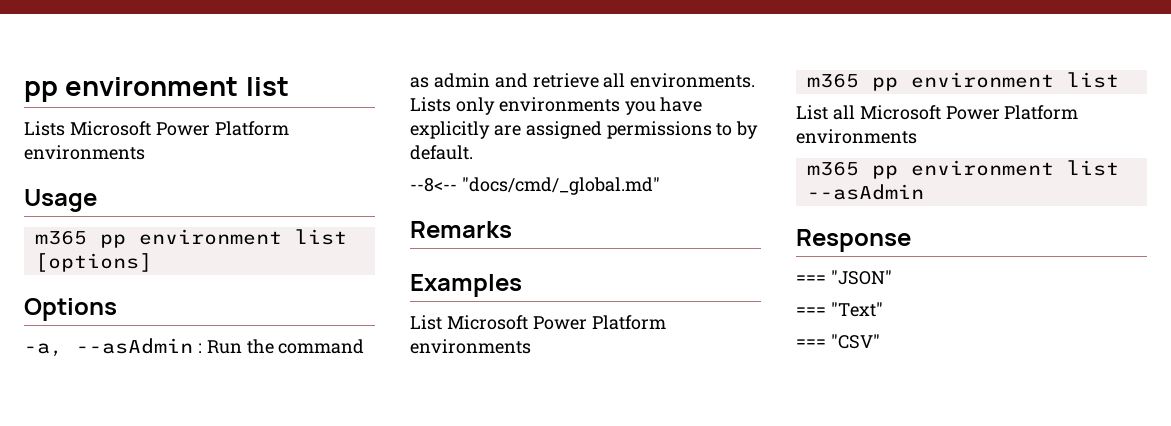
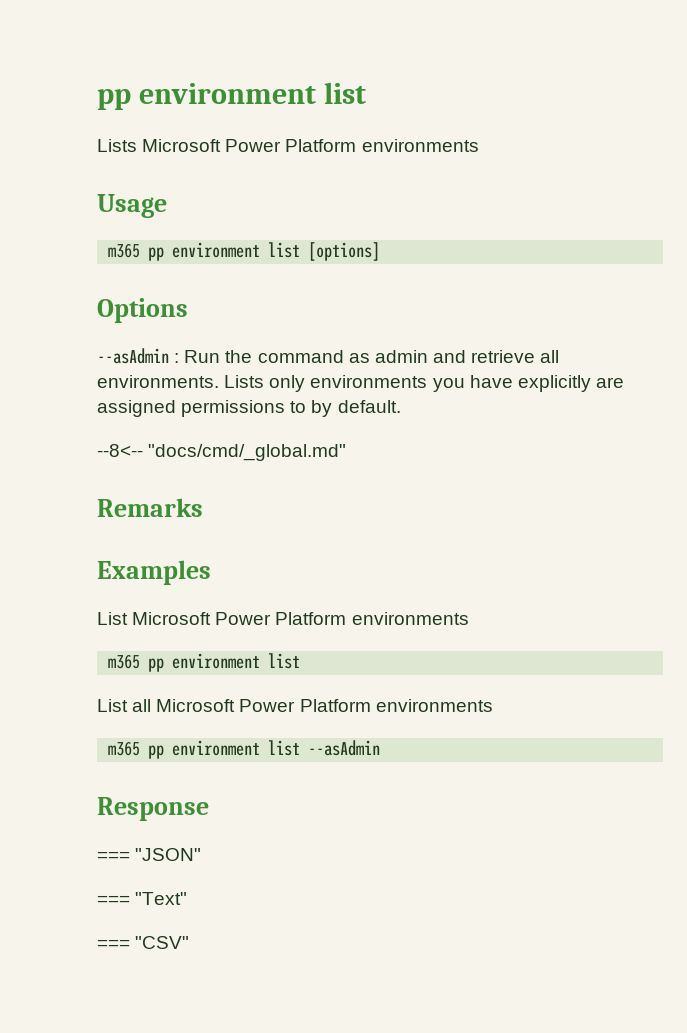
- -a, --asAdmin : Run the command as admin and retrieve all environments.
+ --asAdmin : Run the command as admin and retrieve all environments.

